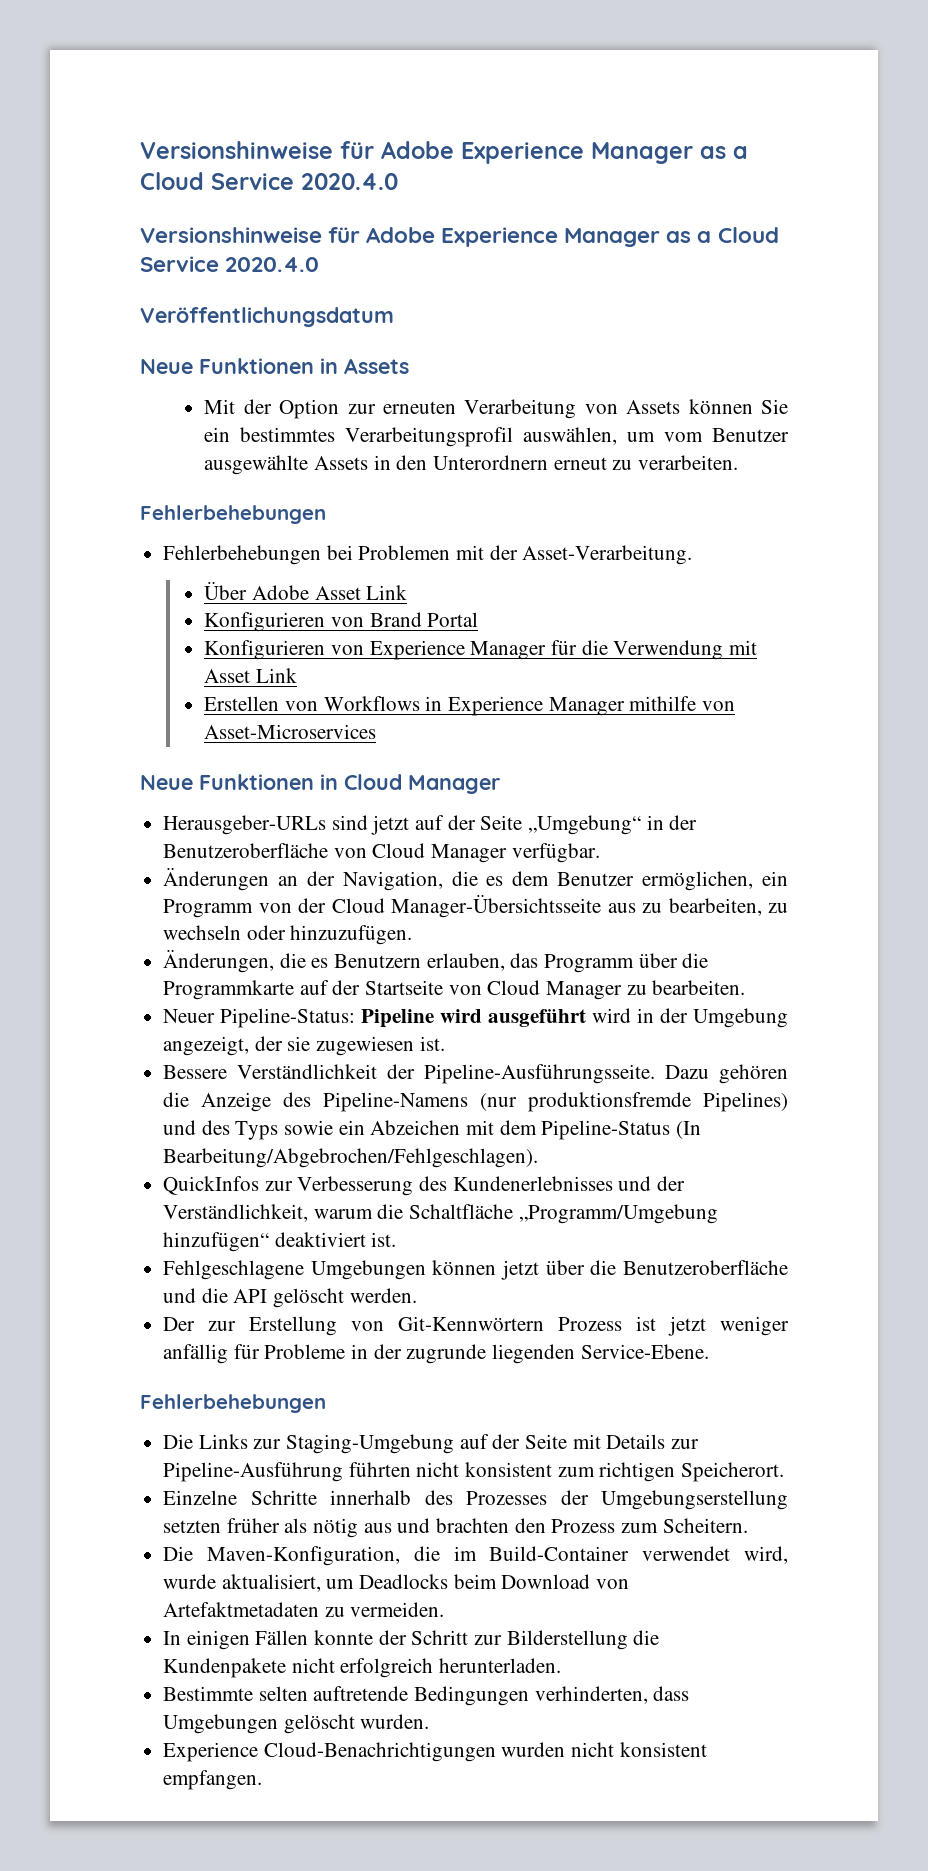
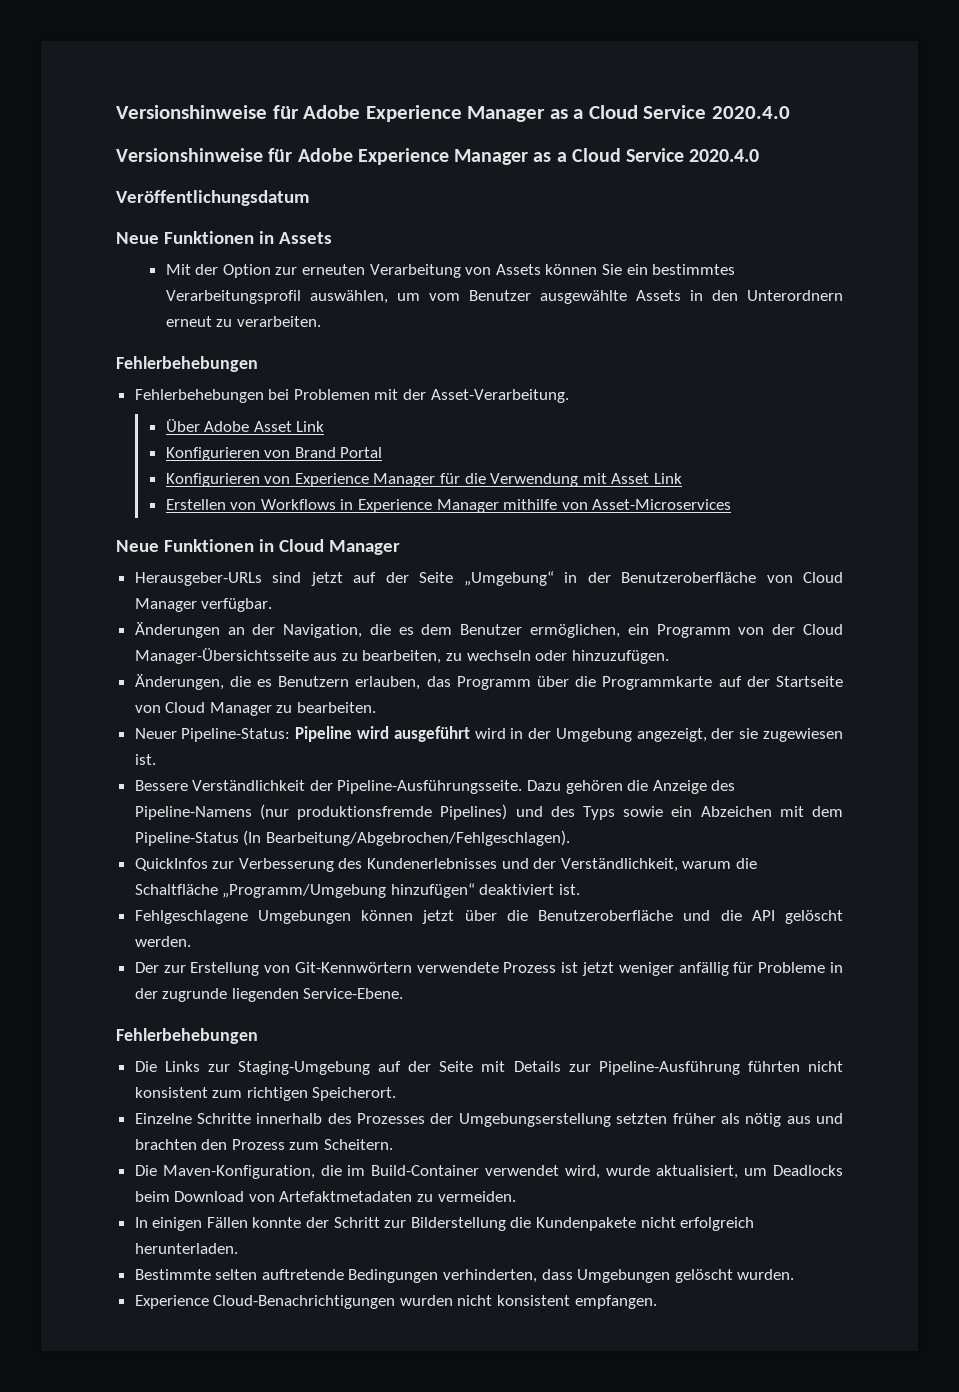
- Der zur Erstellung von Git-Kennwörtern Prozess ist jetzt weniger anfällig für Probleme in der zugrunde liegenden Service-Ebene.
+ Der zur Erstellung von Git-Kennwörtern verwendete Prozess ist jetzt weniger anfällig für Probleme in der zugrunde liegenden Service-Ebene.

